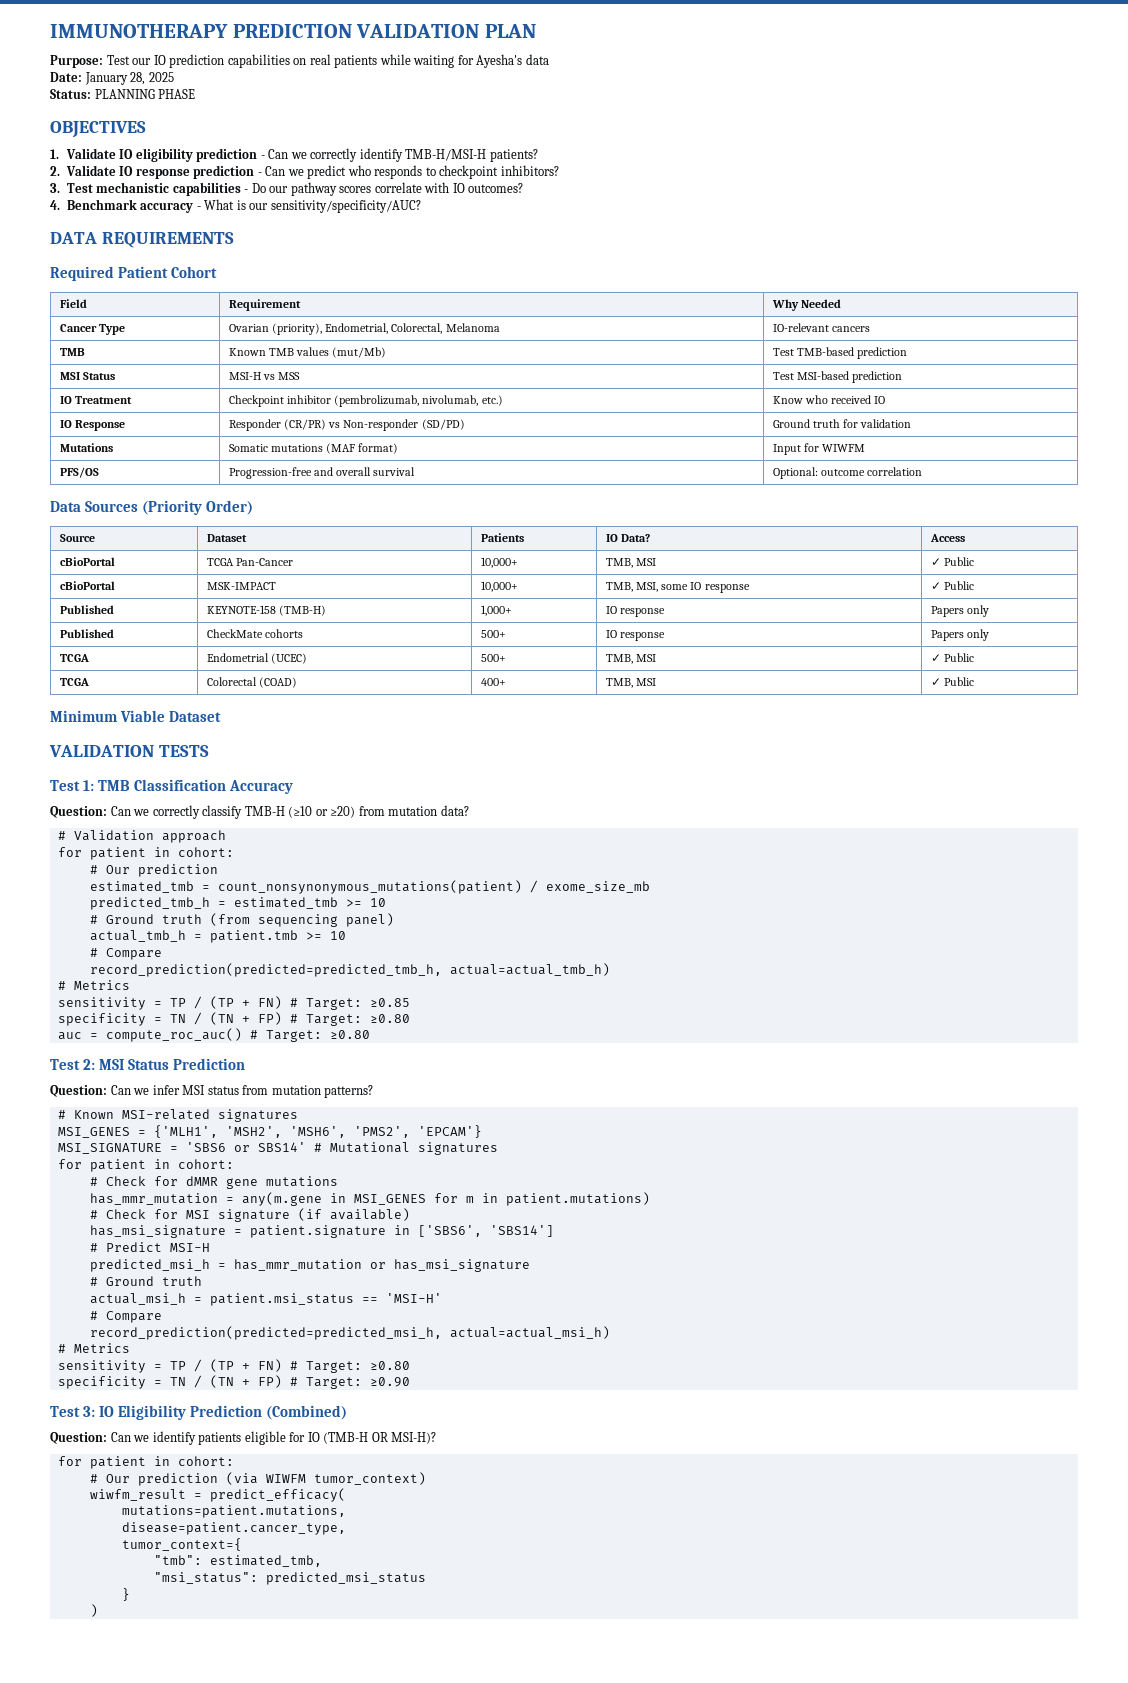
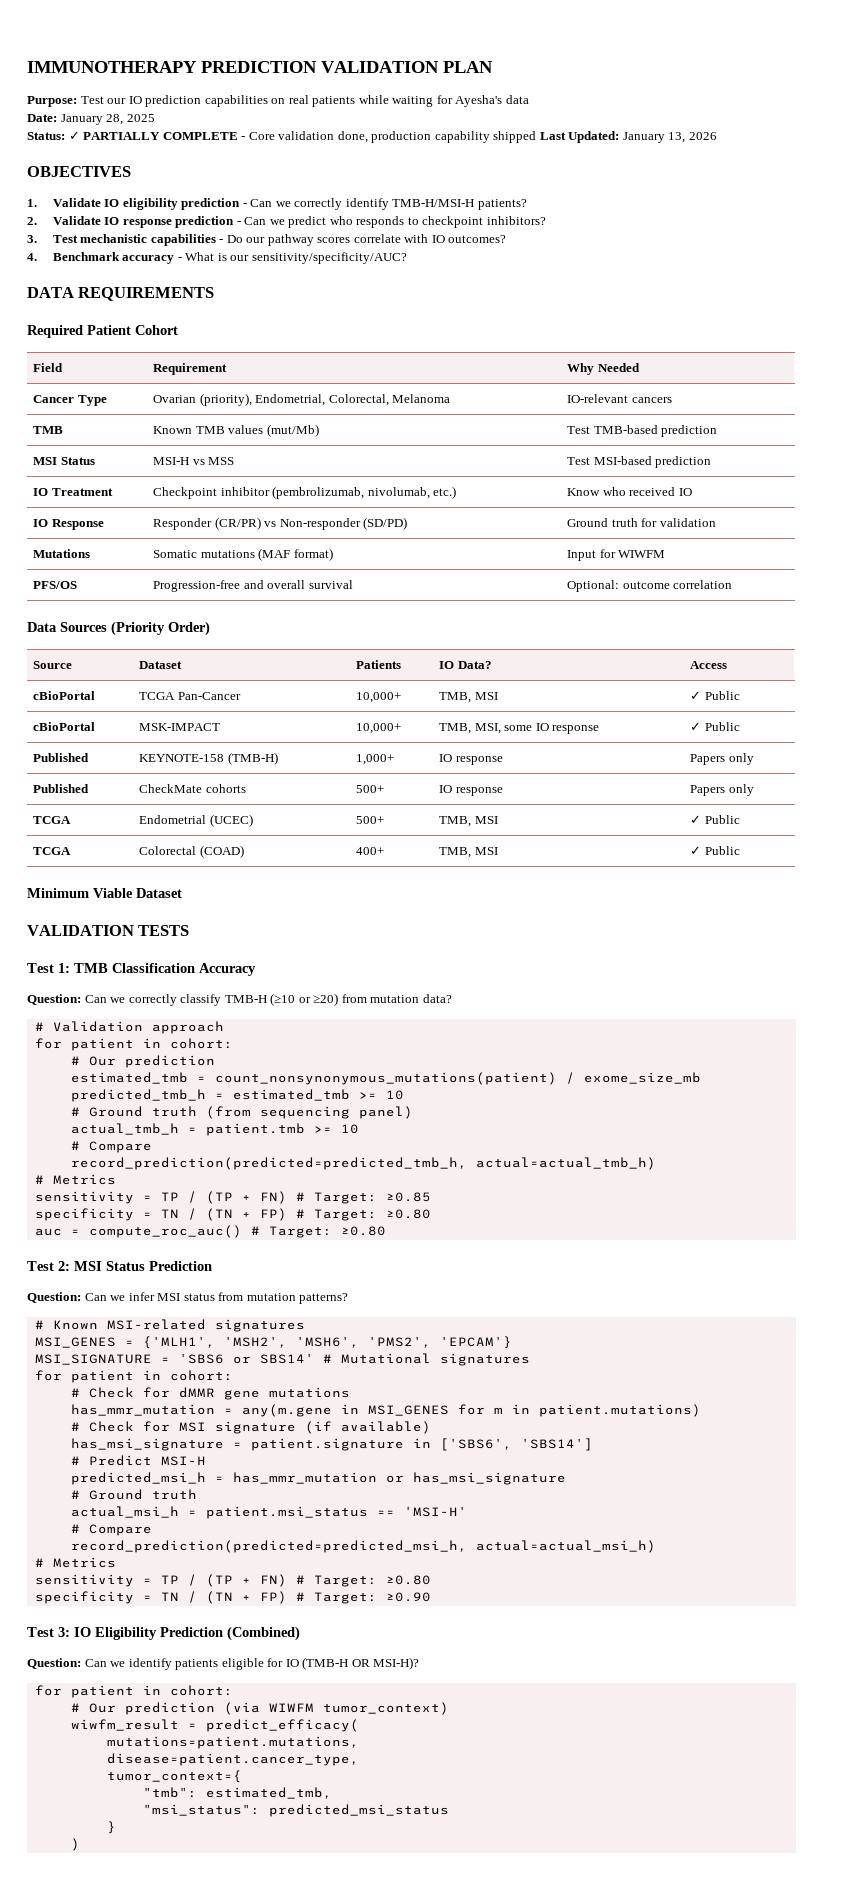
- Status: PLANNING PHASE
+ Status: ✓ PARTIALLY COMPLETE - Core validation done, production capability shipped Last Updated: January 13, 2026

